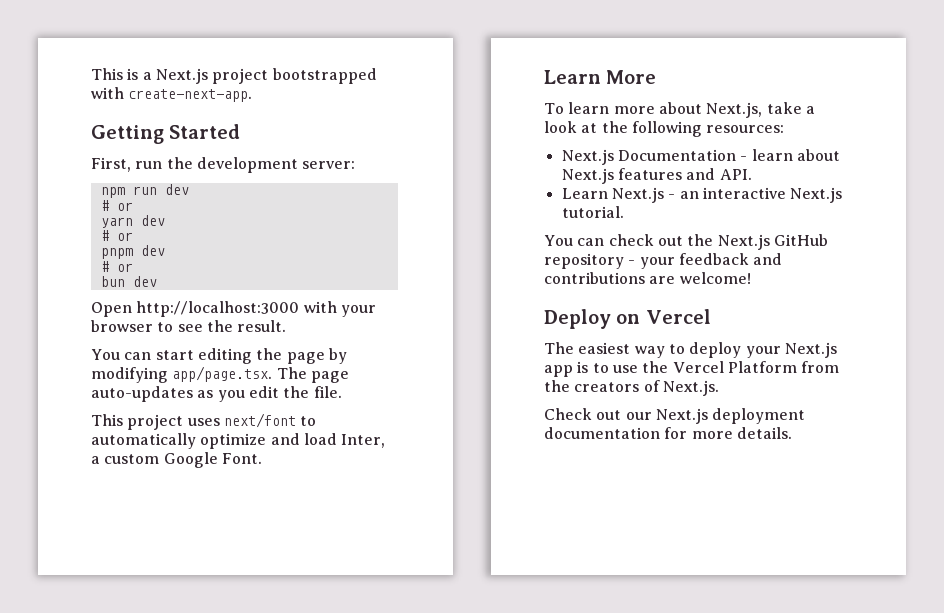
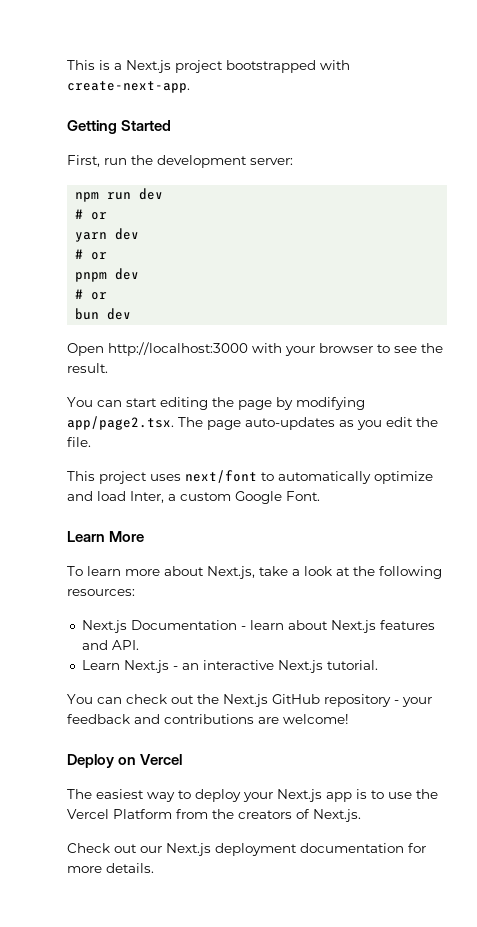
- You can start editing the page by modifying app/page.tsx. The page auto-updates as you edit the file.
+ You can start editing the page by modifying app/page2.tsx. The page auto-updates as you edit the file.

